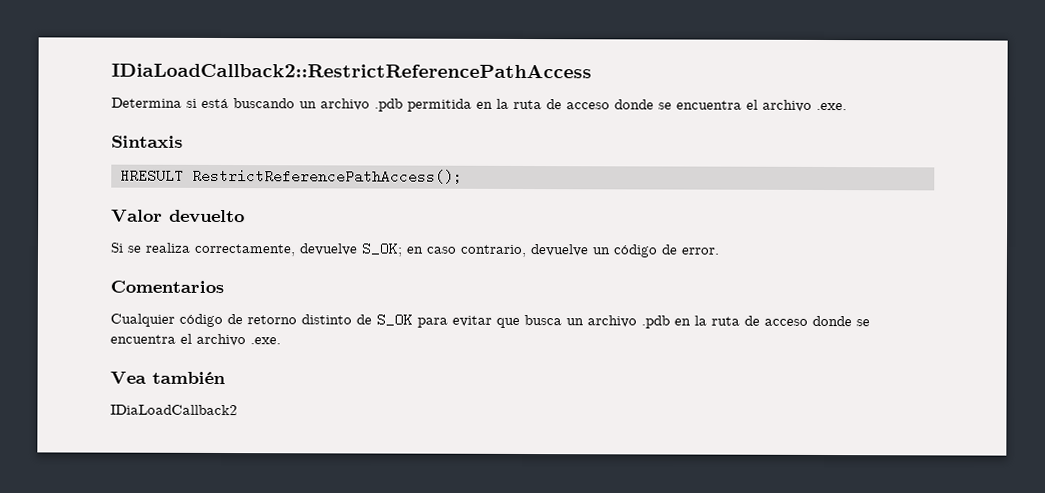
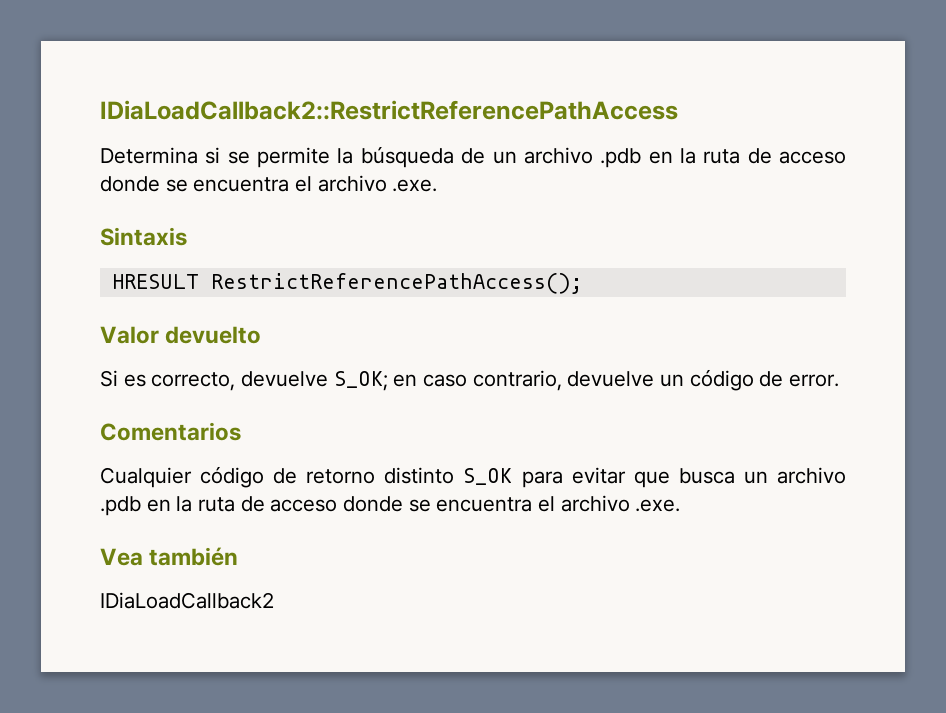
- Determina si está buscando un archivo .pdb permitida en la ruta de acceso donde se encuentra el archivo .exe.
+ Determina si se permite la búsqueda de un archivo .pdb en la ruta de acceso donde se encuentra el archivo .exe.
- Si se realiza correctamente, devuelve S_OK; en caso contrario, devuelve un código de error.
+ Si es correcto, devuelve S_OK; en caso contrario, devuelve un código de error.
- Cualquier código de retorno distinto de S_OK para evitar que busca un archivo .pdb en la ruta de acceso donde se encuentra el archivo .exe.
+ Cualquier código de retorno distinto S_OK para evitar que busca un archivo .pdb en la ruta de acceso donde se encuentra el archivo .exe.

